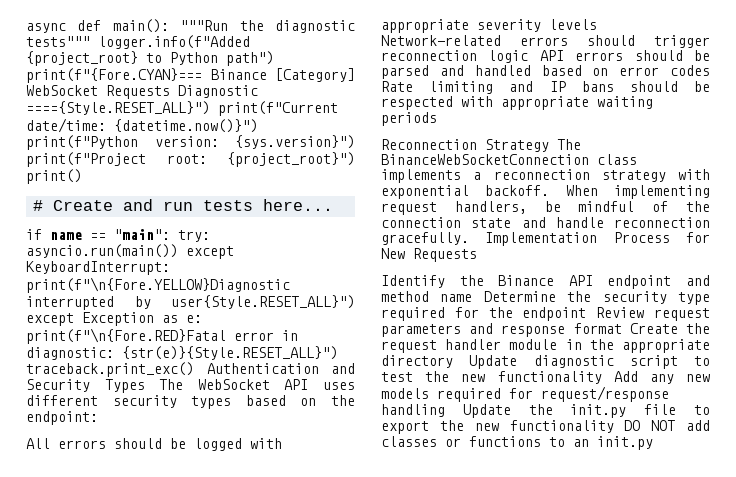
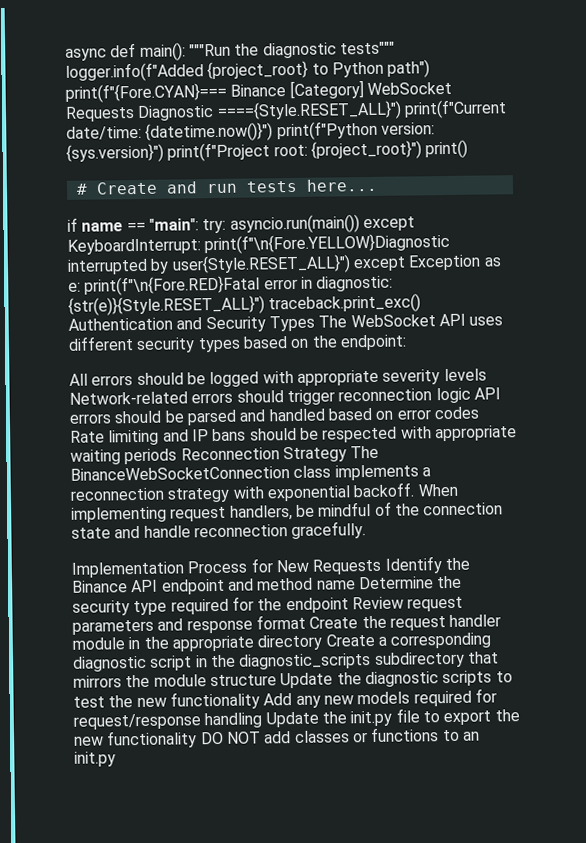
- All errors should be logged with appropriate severity levels Network-related errors should trigger reconnection logic API errors should be parsed and handled based on error codes Rate limiting and IP bans should be respected with appropriate waiting periods
- Reconnection Strategy The BinanceWebSocketConnection class implements a reconnection strategy with exponential backoff.
+ All errors should be logged with appropriate severity levels Network-related errors should trigger reconnection logic API errors should be parsed and handled based on error codes Rate limiting and IP bans should be respected with appropriate waiting periods Reconnection Strategy The BinanceWebSocketConnection class implements a reconnection strategy with exponential backoff.
- When implementing request handlers, be mindful of the connection state and handle reconnection gracefully. Implementation Process for New Requests
- Identify the Binance API endpoint and method name Determine the security type required for the endpoint Review request parameters and response format Create the request handler module in the appropriate directory Update diagnostic script to test the new functionality Add any new models required for request/response handling Update the init.py file to export the new functionality DO NOT add classes or functions to an init.py
+ When implementing request handlers, be mindful of the connection state and handle reconnection gracefully.
+ Implementation Process for New Requests Identify the Binance API endpoint and method name Determine the security type required for the endpoint Review request parameters and response format Create the request handler module in the appropriate directory Create a corresponding diagnostic script in the diagnostic_scripts subdirectory that mirrors the module structure Update the diagnostic scripts to test the new functionality Add any new models required for request/response handling Update the init.py file to export the new functionality DO NOT add classes or functions to an init.py

